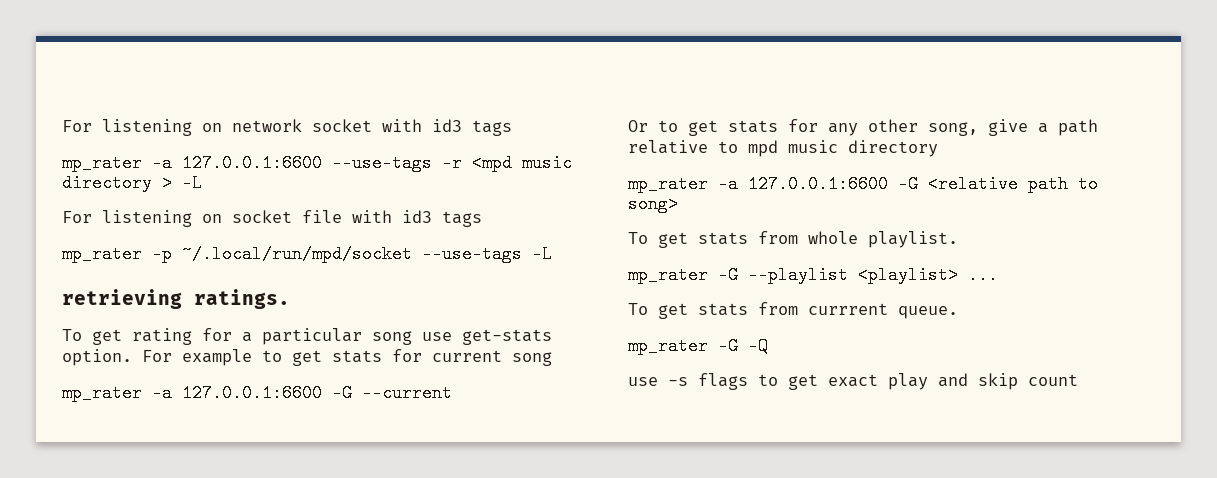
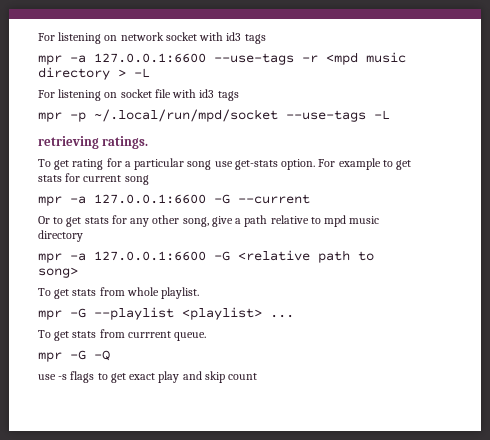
- mp_rater -a 127.0.0.1:6600 --use-tags -r <mpd music directory > -L
+ mpr -a 127.0.0.1:6600 --use-tags -r <mpd music directory > -L
- mp_rater -p ~/.local/run/mpd/socket --use-tags -L
+ mpr -p ~/.local/run/mpd/socket --use-tags -L
- mp_rater -a 127.0.0.1:6600 -G --current
+ mpr -a 127.0.0.1:6600 -G --current
- mp_rater -a 127.0.0.1:6600 -G <relative path to song>
+ mpr -a 127.0.0.1:6600 -G <relative path to song>
- mp_rater -G --playlist <playlist> ...
+ mpr -G --playlist <playlist> ...
- mp_rater -G -Q
+ mpr -G -Q

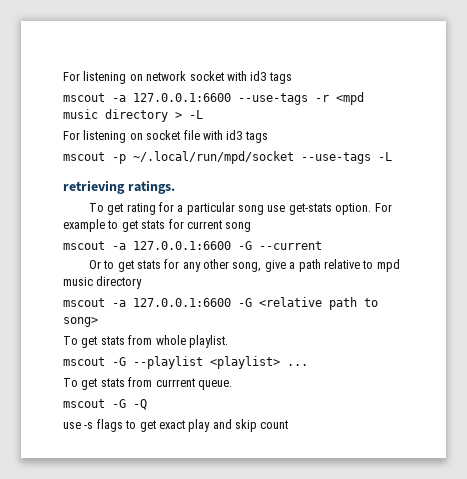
- mpr -a 127.0.0.1:6600 --use-tags -r <mpd music directory > -L
+ mscout -a 127.0.0.1:6600 --use-tags -r <mpd music directory > -L
- mpr -p ~/.local/run/mpd/socket --use-tags -L
+ mscout -p ~/.local/run/mpd/socket --use-tags -L
- mpr -a 127.0.0.1:6600 -G --current
+ mscout -a 127.0.0.1:6600 -G --current
- mpr -a 127.0.0.1:6600 -G <relative path to song>
+ mscout -a 127.0.0.1:6600 -G <relative path to song>
- mpr -G --playlist <playlist> ...
+ mscout -G --playlist <playlist> ...
- mpr -G -Q
+ mscout -G -Q

